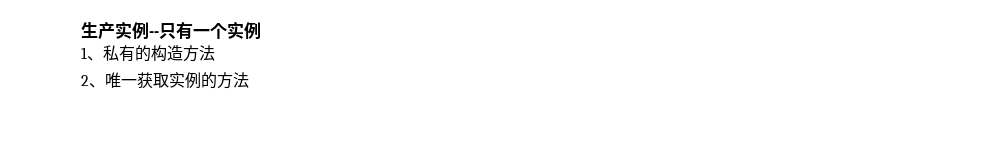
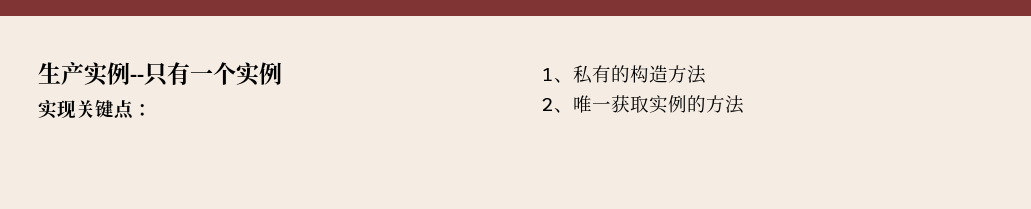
+ 实现关键点：

